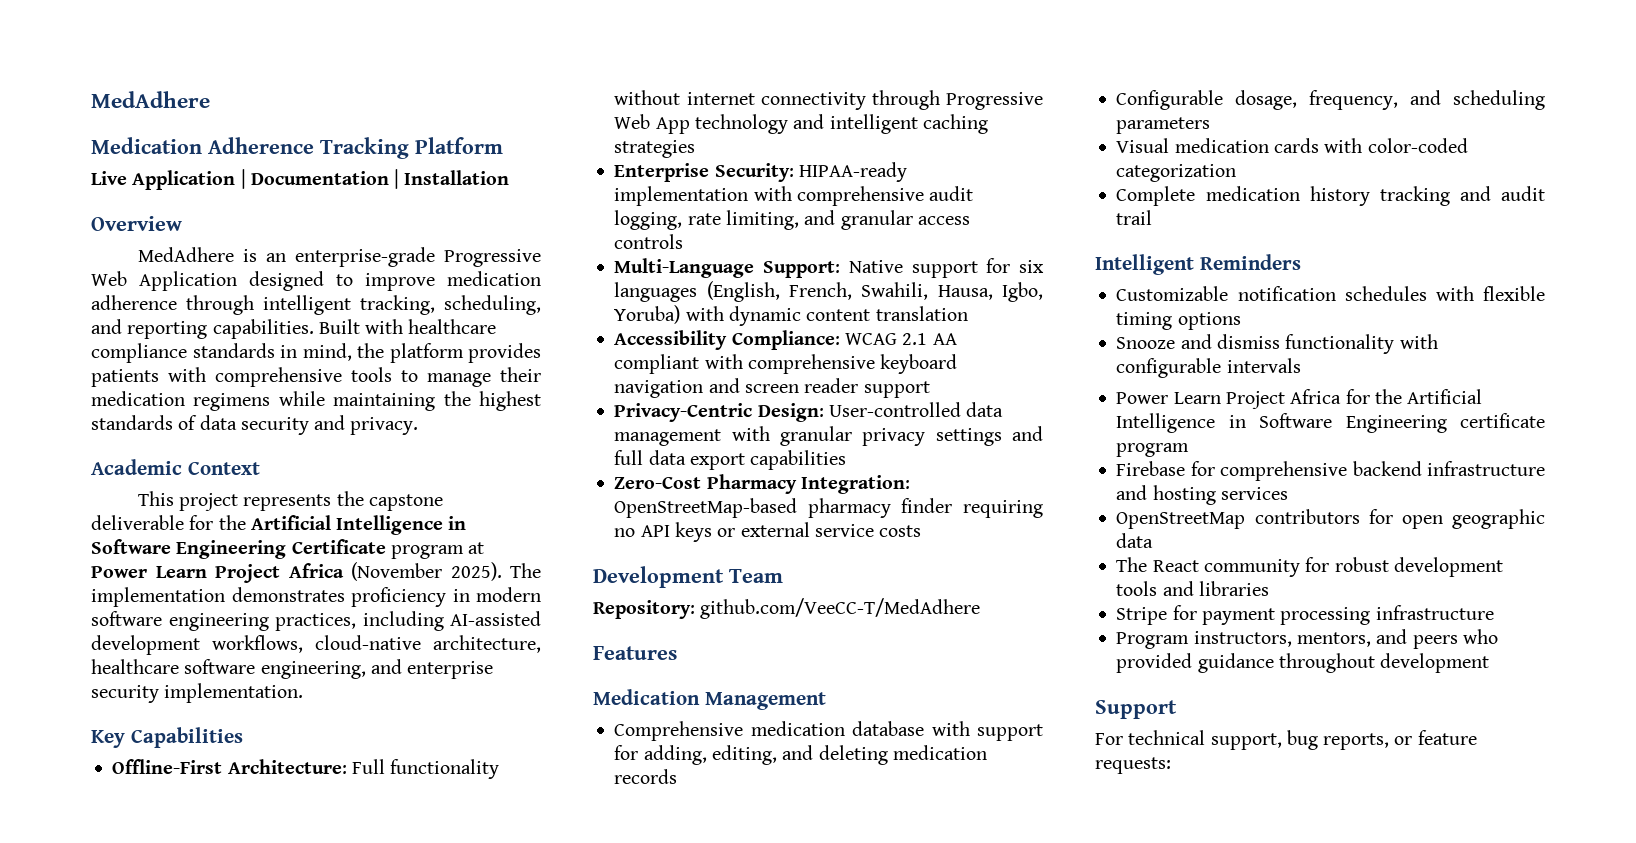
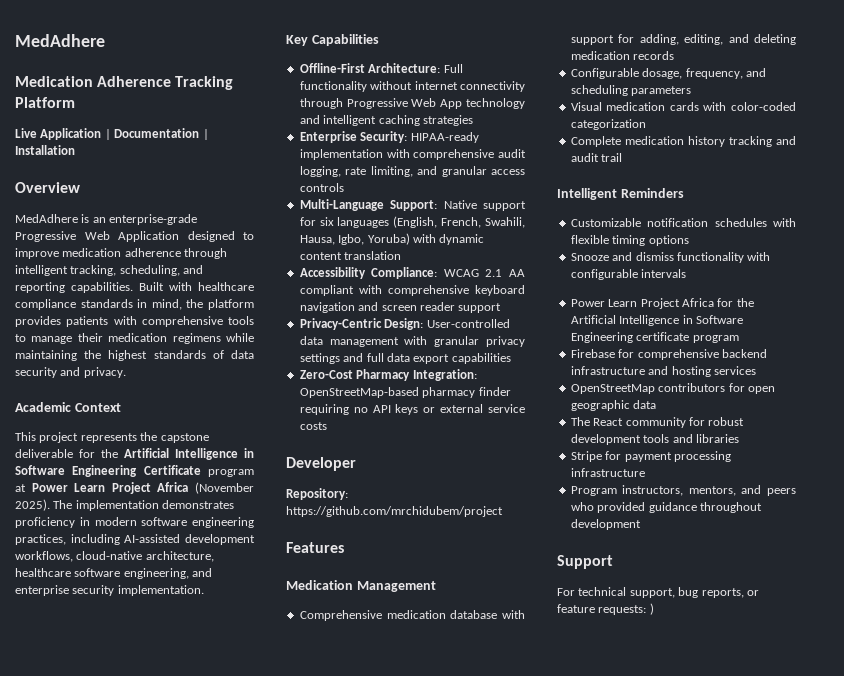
- Development Team
+ Developer
- Repository: github.com/VeeCC-T/MedAdhere
+ Repository: https://github.com/mrchidubem/project
- For technical support, bug reports, or feature requests:
+ For technical support, bug reports, or feature requests: )

